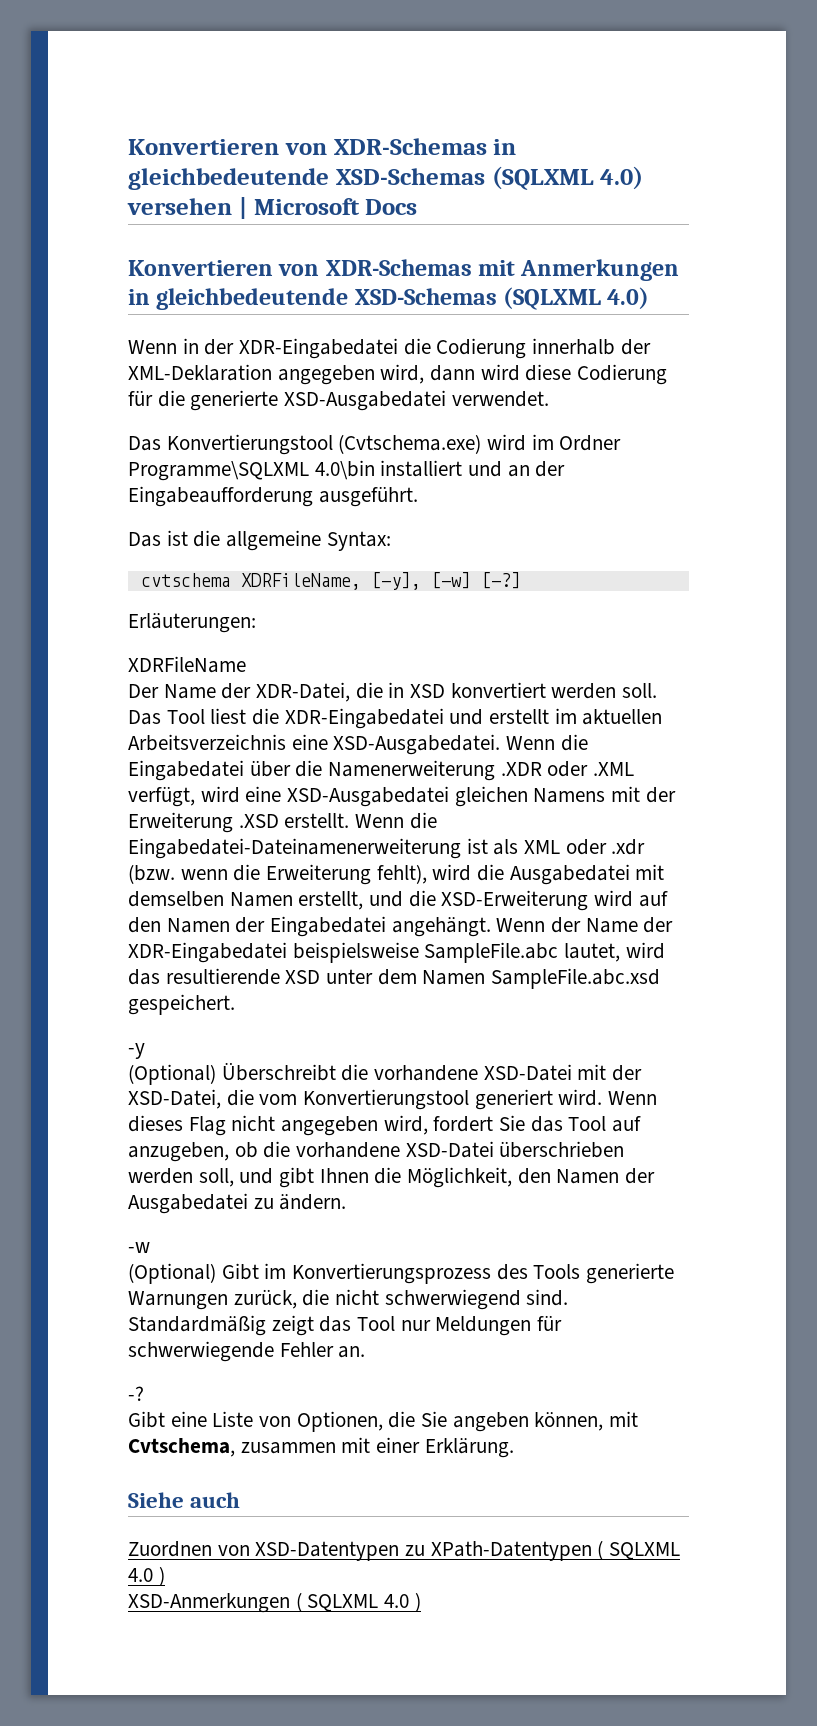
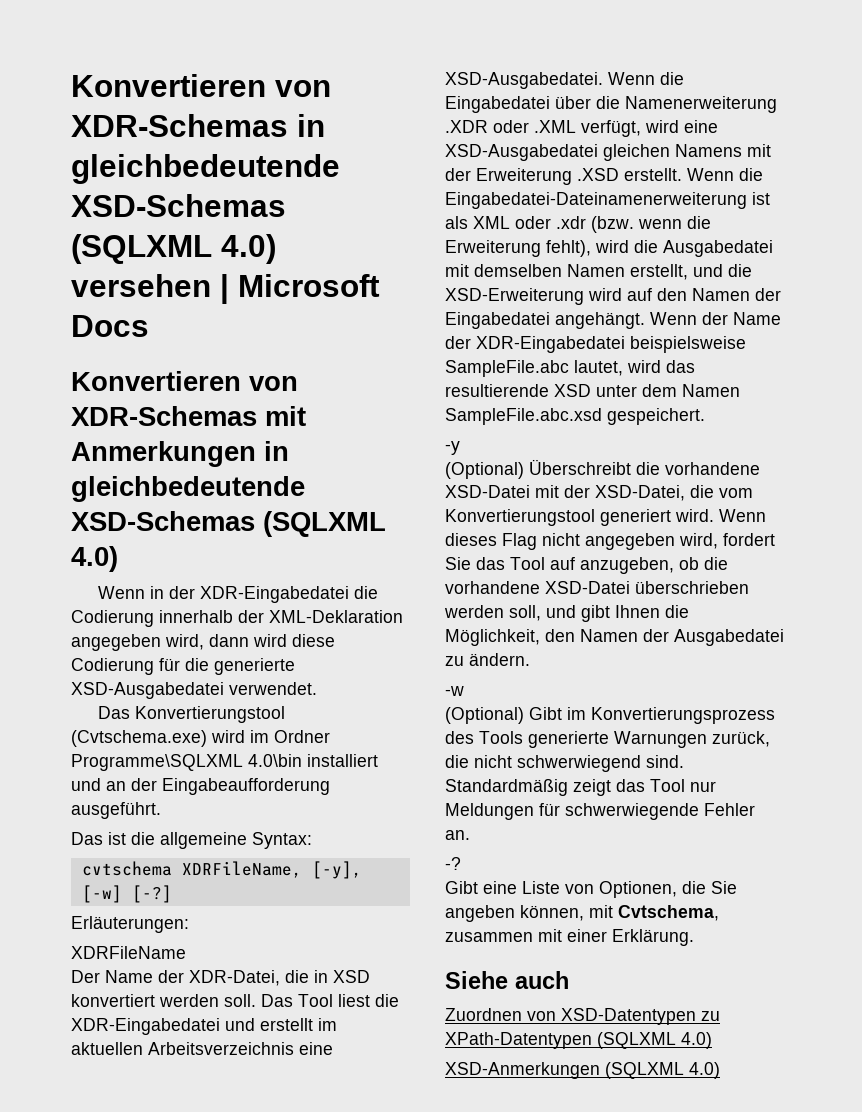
- Zuordnen von XSD-Datentypen zu XPath-Datentypen ( SQLXML 4.0 )
- XSD-Anmerkungen ( SQLXML 4.0 )
+ Zuordnen von XSD-Datentypen zu XPath-Datentypen (SQLXML 4.0)
+ XSD-Anmerkungen (SQLXML 4.0)

